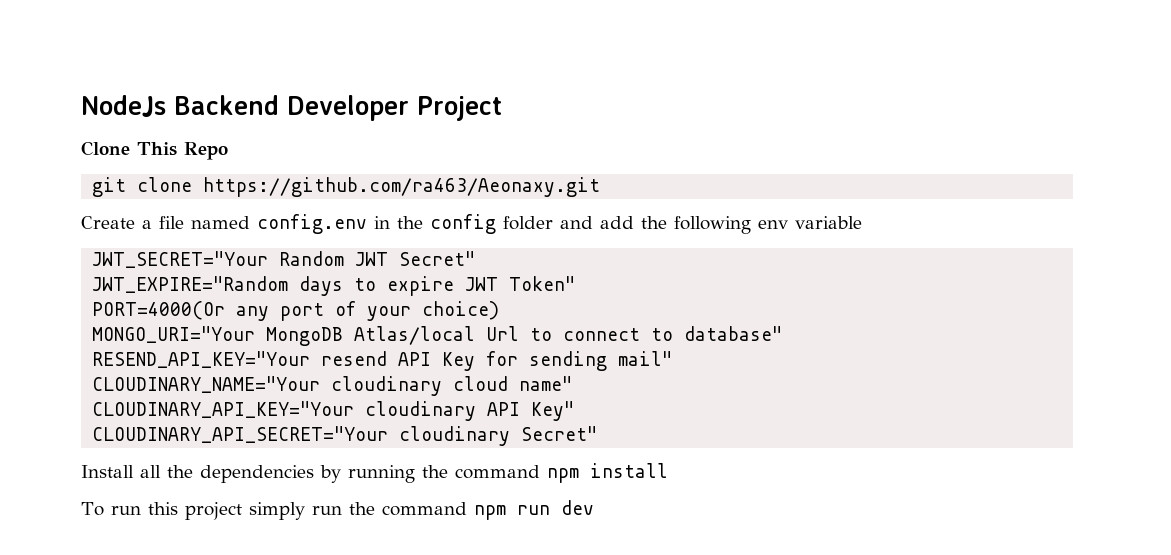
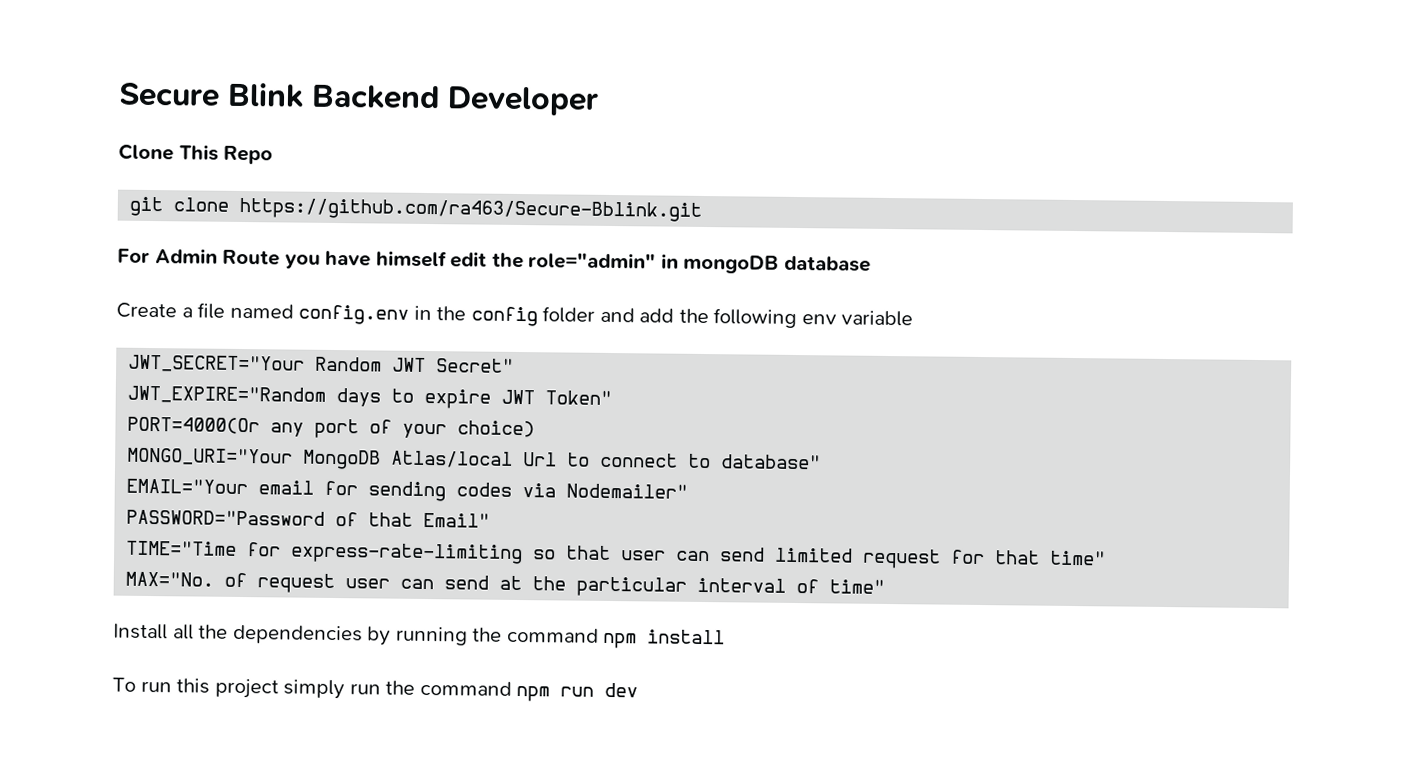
- NodeJs Backend Developer Project
+ Secure Blink Backend Developer
- git clone https://github.com/ra463/Aeonaxy.git
+ git clone https://github.com/ra463/Secure-Bblink.git
+ For Admin Route you have himself edit the role="admin" in mongoDB database
- RESEND_API_KEY="Your resend API Key for sending mail"
- CLOUDINARY_NAME="Your cloudinary cloud name"
- CLOUDINARY_API_KEY="Your cloudinary API Key"
- CLOUDINARY_API_SECRET="Your cloudinary Secret"
+ EMAIL="Your email for sending codes via Nodemailer"
+ PASSWORD="Password of that Email"
+ TIME="Time for express-rate-limiting so that user can send limited request for that time"
+ MAX="No. of request user can send at the particular interval of time"

